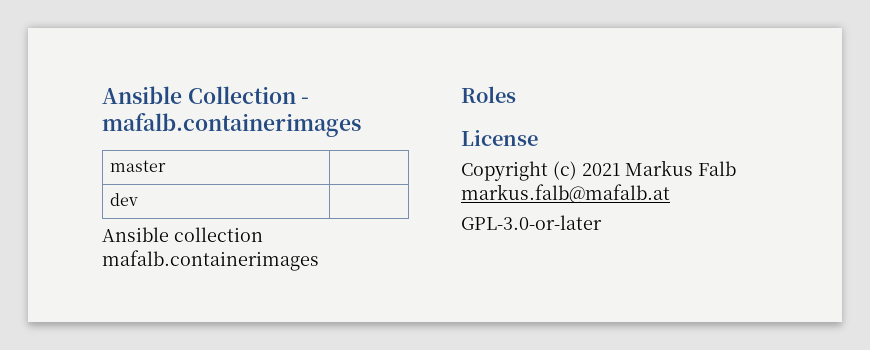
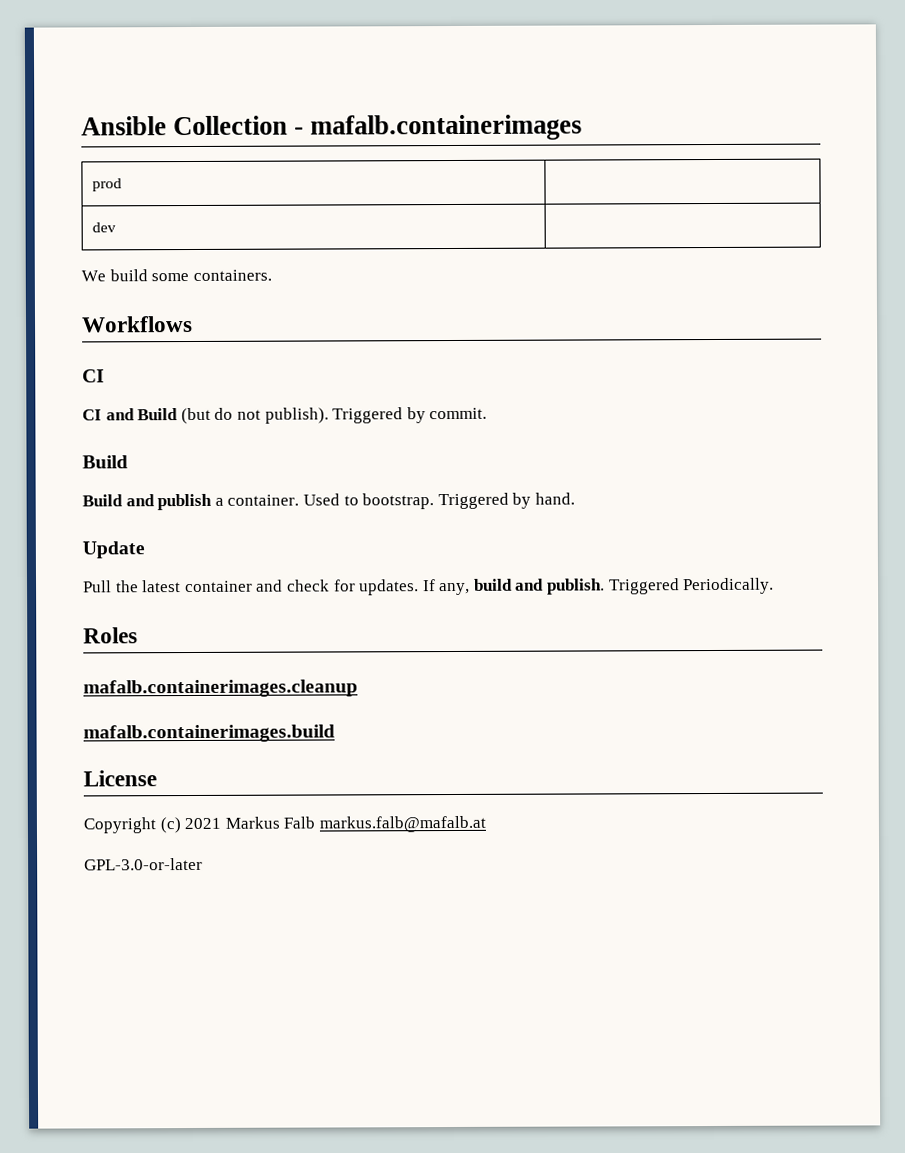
- master |
+ prod |
- Ansible collection mafalb.containerimages
+ We build some containers.
+ Workflows
+ CI
+ CI and Build (but do not publish). Triggered by commit.
+ Build
+ Build and publish a container. Used to bootstrap. Triggered by hand.
+ Update
+ Pull the latest container and check for updates. If any, build and publish. Triggered Periodically.
+ mafalb.containerimages.cleanup
+ mafalb.containerimages.build

